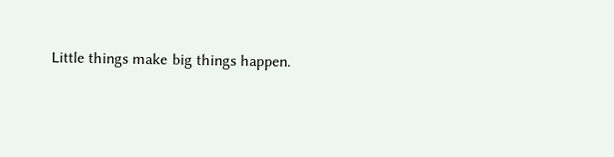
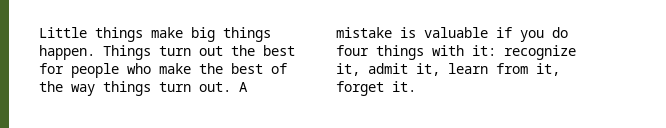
+ Things turn out the best for people who make the best of the way things turn out. A mistake is valuable if you do four things with it: recognize it, admit it, learn from it, forget it.

